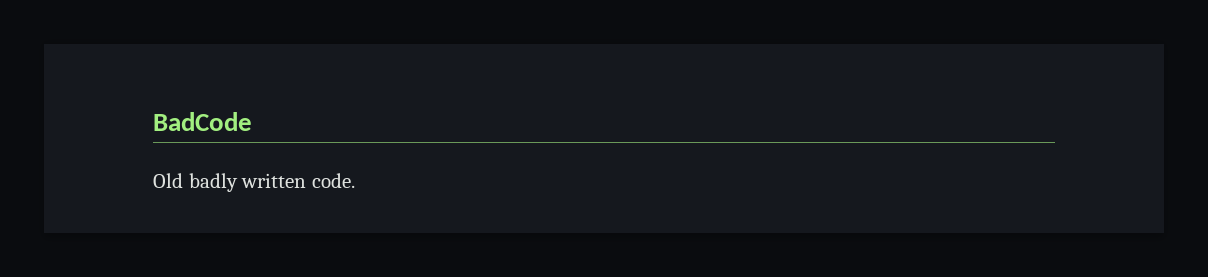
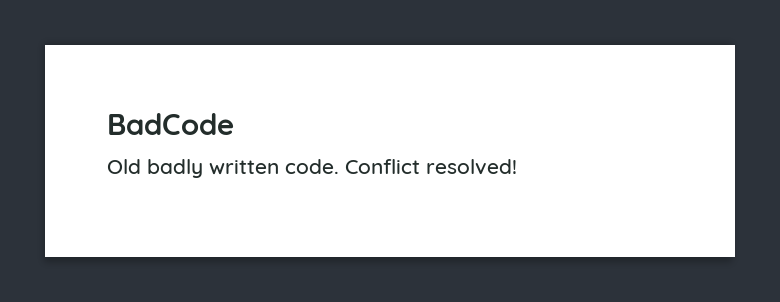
+ Conflict resolved!

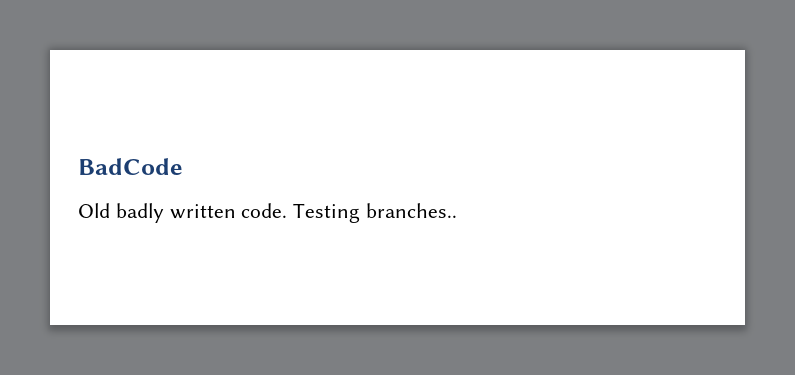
- Conflict resolved!
+ Testing branches..

